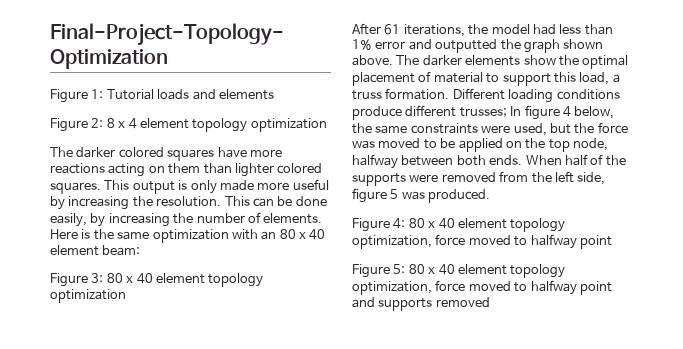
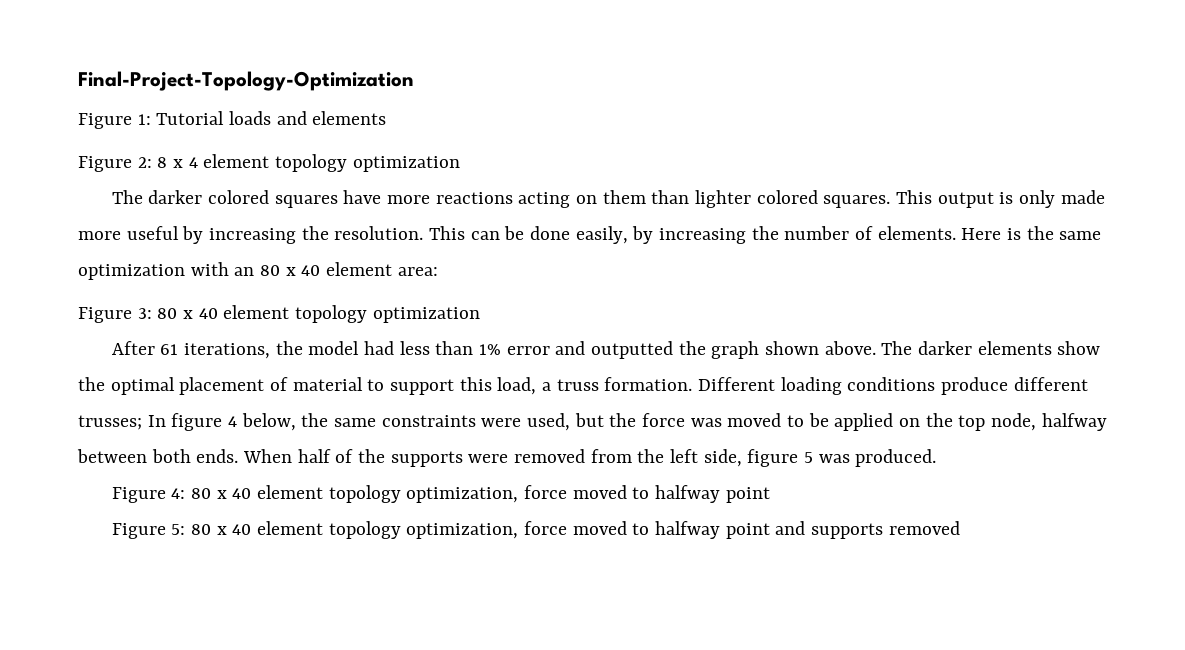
- Here is the same optimization with an 80 x 40 element beam:
+ Here is the same optimization with an 80 x 40 element area:

